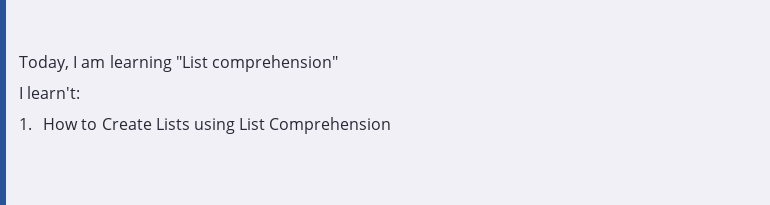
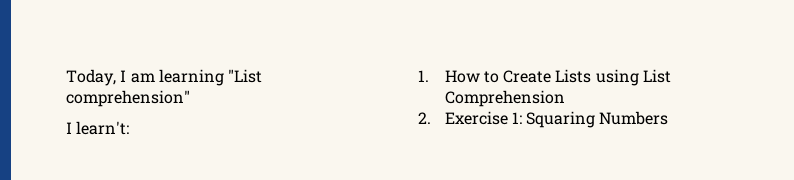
+ 2. Exercise 1: Squaring Numbers

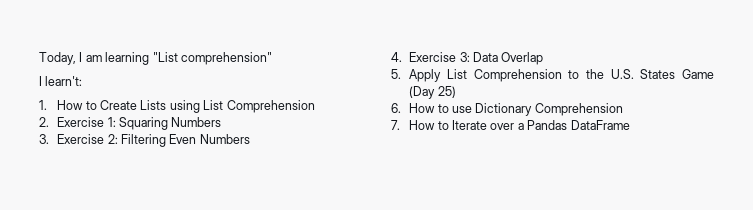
+ 3. Exercise 2: Filtering Even Numbers
+ 4. Exercise 3: Data Overlap
+ 5. Apply List Comprehension to the U.S. States Game (Day 25)
+ 6. How to use Dictionary Comprehension
+ 7. How to Iterate over a Pandas DataFrame

